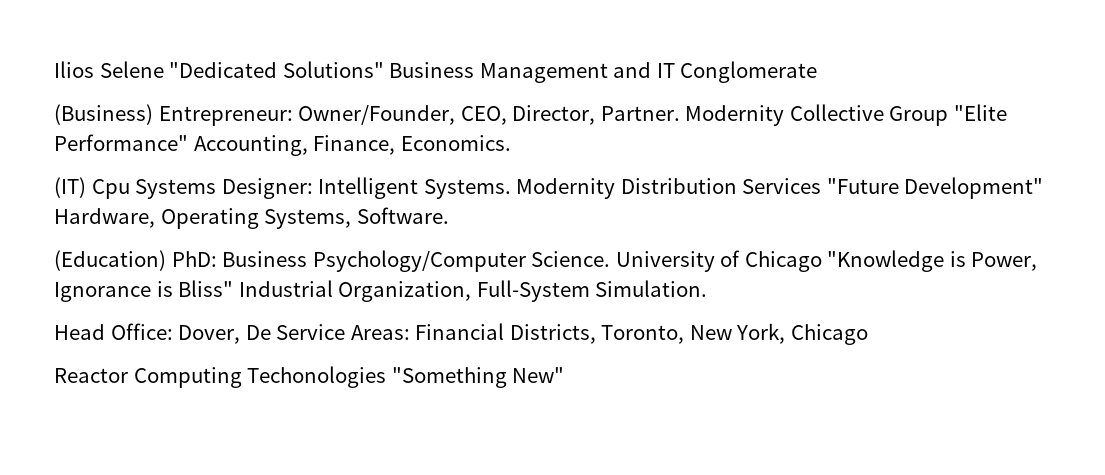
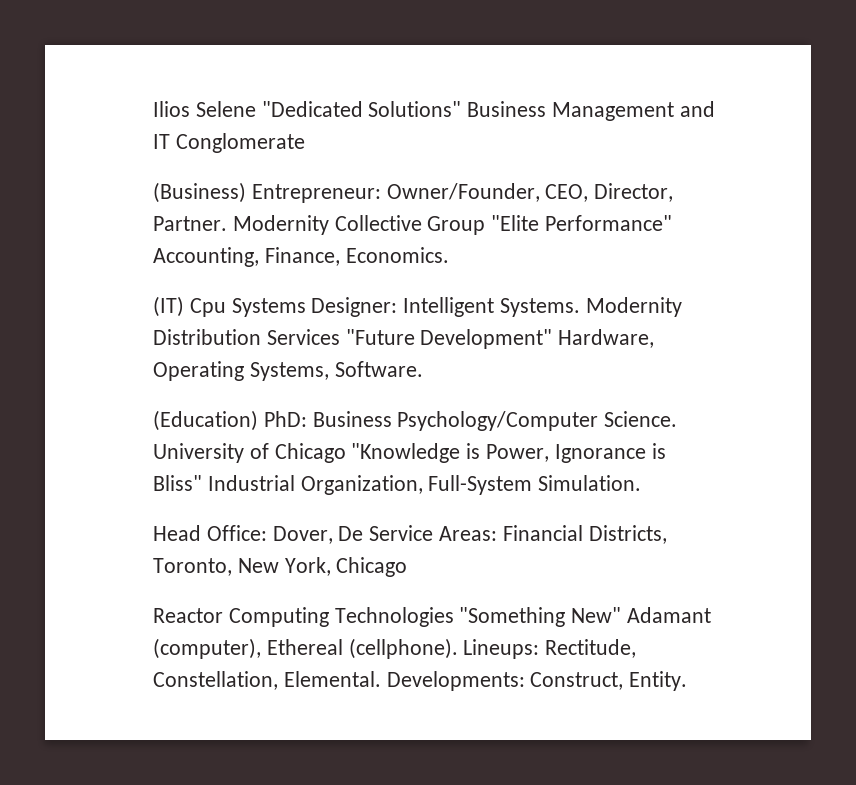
- Reactor Computing Techonologies "Something New"
+ Reactor Computing Technologies "Something New" Adamant (computer), Ethereal (cellphone). Lineups: Rectitude, Constellation, Elemental. Developments: Construct, Entity.

